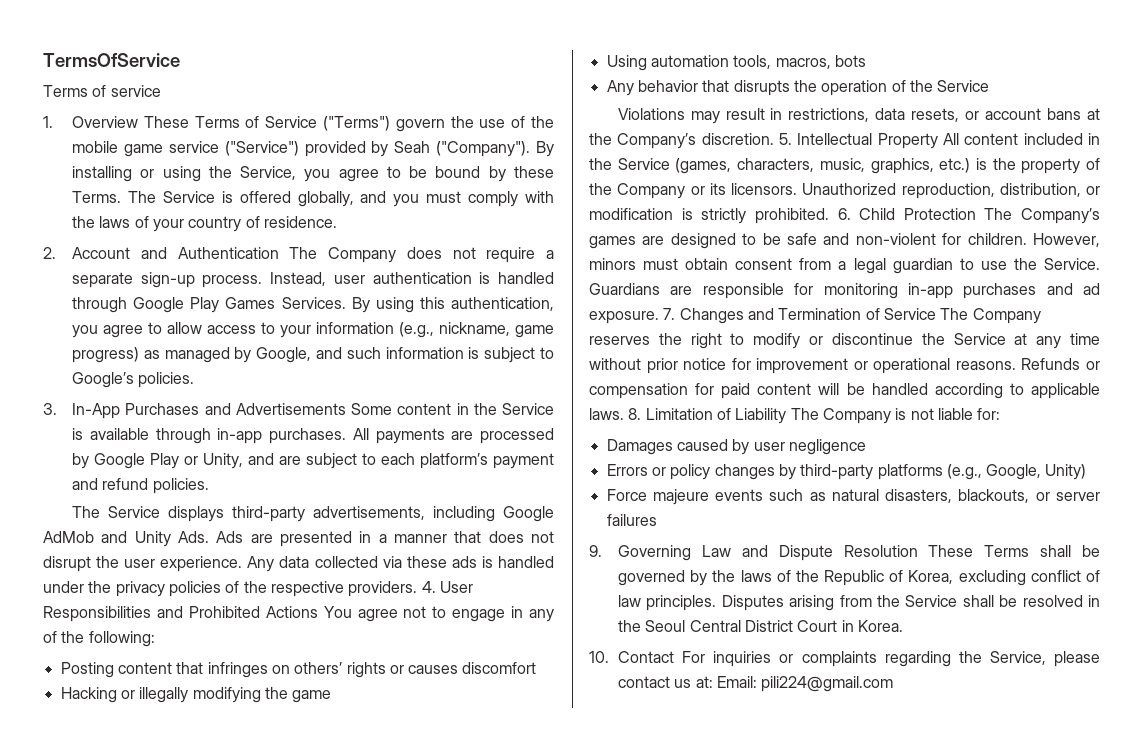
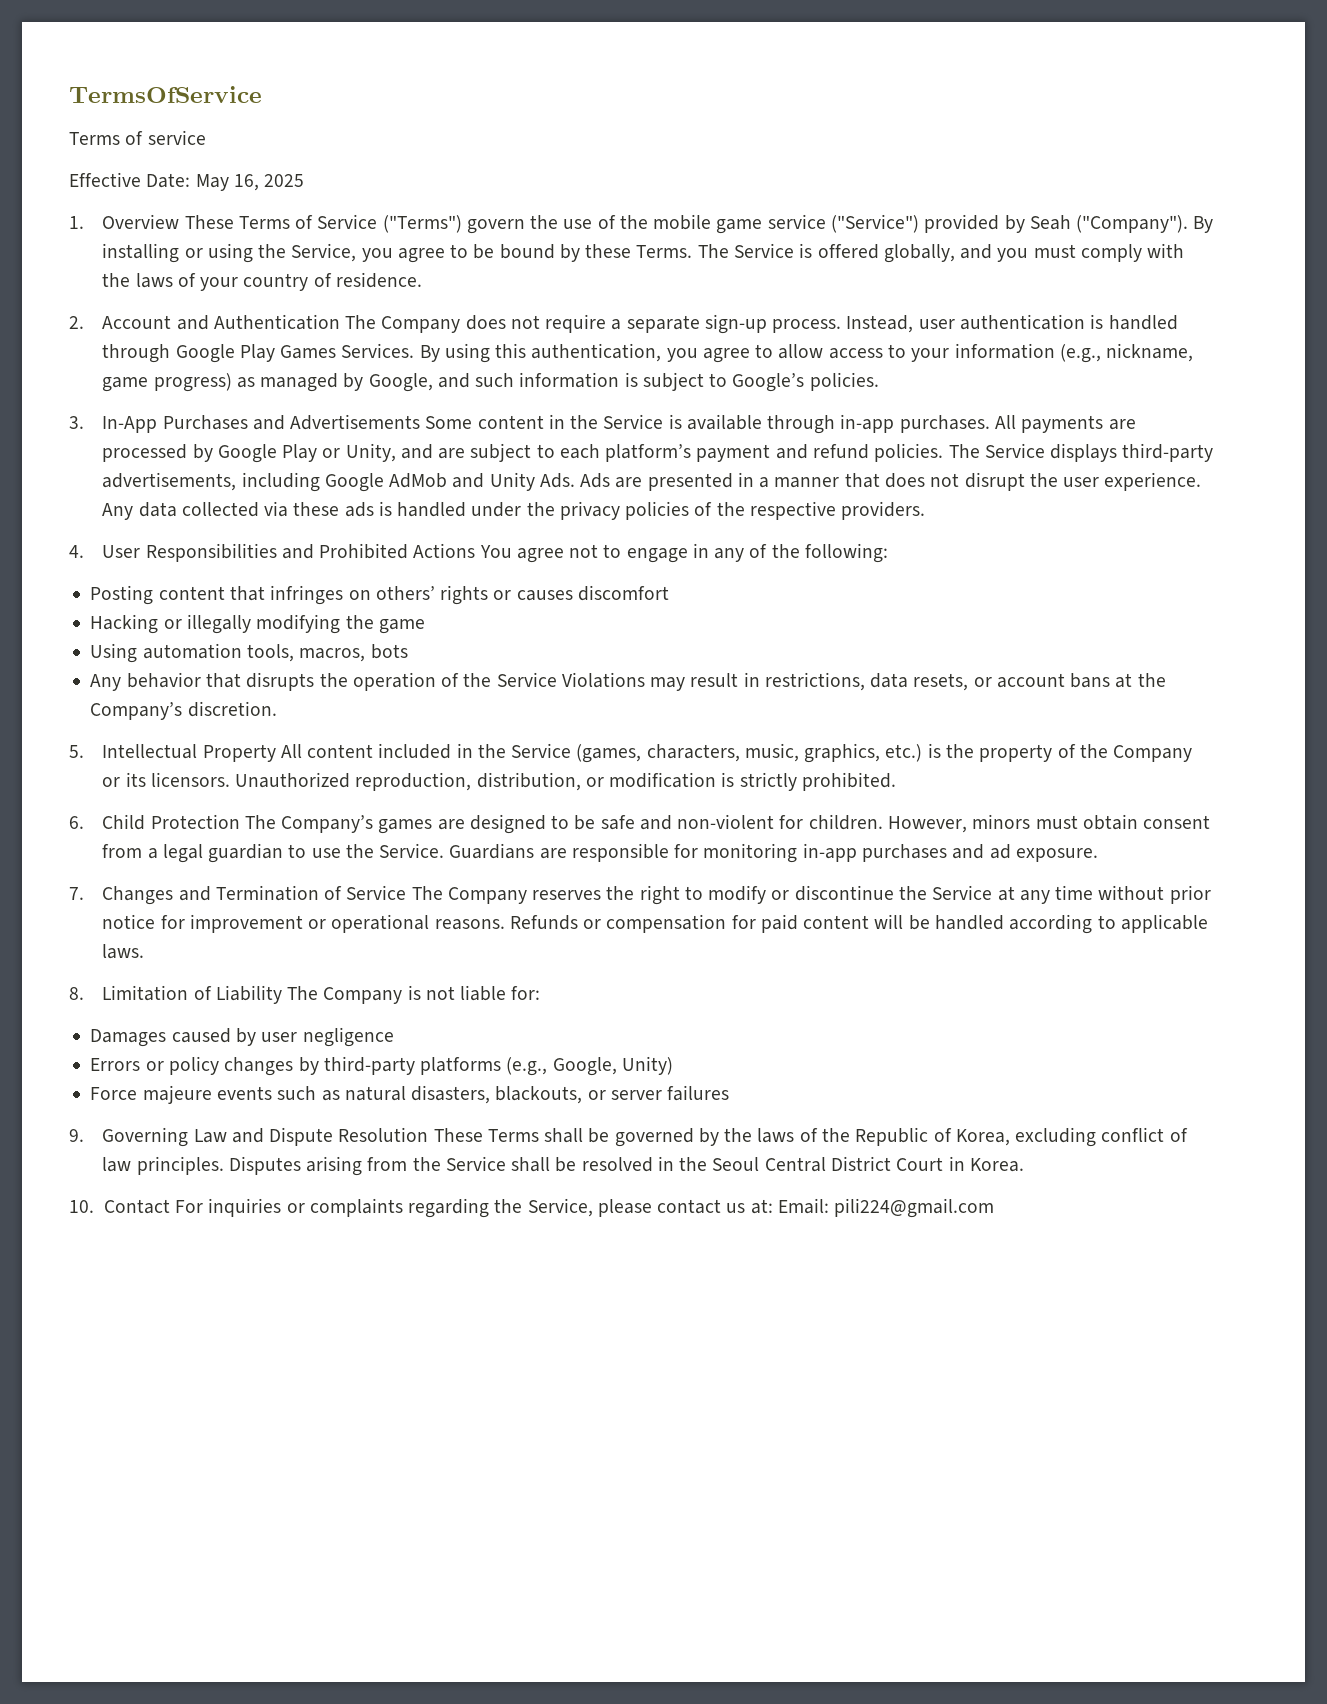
+ Effective Date: May 16, 2025
- All payments are processed by Google Play or Unity, and are subject to each platform’s payment and refund policies.
- The Service displays third-party advertisements, including Google AdMob and Unity Ads. Ads are presented in a manner that does not disrupt the user experience.
+ All payments are processed by Google Play or Unity, and are subject to each platform’s payment and refund policies. The Service displays third-party advertisements, including Google AdMob and Unity Ads. Ads are presented in a manner that does not disrupt the user experience.
- Any data collected via these ads is handled under the privacy policies of the respective providers. 4. User Responsibilities and Prohibited Actions You agree not to engage in any of the following:
+ Any data collected via these ads is handled under the privacy policies of the respective providers.
+ 4. User Responsibilities and Prohibited Actions You agree not to engage in any of the following:
- Any behavior that disrupts the operation of the Service
- Violations may result in restrictions, data resets, or account bans at the Company’s discretion. 5. Intellectual Property All content included in the Service (games, characters, music, graphics, etc.) is the property of the Company or its licensors.
+ Any behavior that disrupts the operation of the Service Violations may result in restrictions, data resets, or account bans at the Company’s discretion.
+ 5. Intellectual Property All content included in the Service (games, characters, music, graphics, etc.) is the property of the Company or its licensors.
- Unauthorized reproduction, distribution, or modification is strictly prohibited. 6. Child Protection The Company’s games are designed to be safe and non-violent for children.
+ Unauthorized reproduction, distribution, or modification is strictly prohibited.
+ 6. Child Protection The Company’s games are designed to be safe and non-violent for children.
- Guardians are responsible for monitoring in-app purchases and ad exposure. 7. Changes and Termination of Service The Company reserves the right to modify or discontinue the Service at any time without prior notice for improvement or operational reasons.
+ Guardians are responsible for monitoring in-app purchases and ad exposure.
+ 7. Changes and Termination of Service The Company reserves the right to modify or discontinue the Service at any time without prior notice for improvement or operational reasons.
- Refunds or compensation for paid content will be handled according to applicable laws. 8. Limitation of Liability The Company is not liable for:
+ Refunds or compensation for paid content will be handled according to applicable laws.
+ 8. Limitation of Liability The Company is not liable for:

